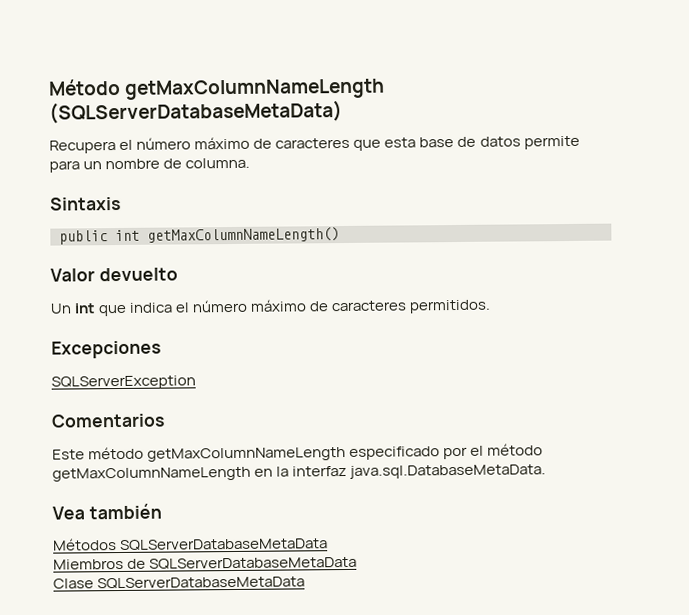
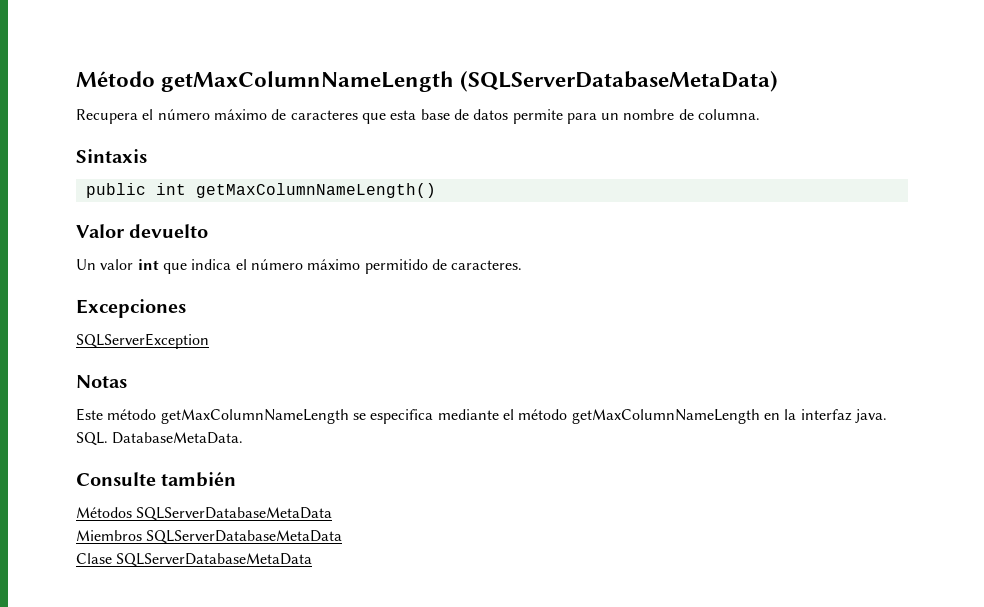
- Un int que indica el número máximo de caracteres permitidos.
+ Un valor int que indica el número máximo permitido de caracteres.
- Comentarios
+ Notas
- Este método getMaxColumnNameLength especificado por el método getMaxColumnNameLength en la interfaz java.sql.DatabaseMetaData.
- Vea también
+ Este método getMaxColumnNameLength se especifica mediante el método getMaxColumnNameLength en la interfaz java. SQL. DatabaseMetaData.
+ Consulte también
- Miembros de SQLServerDatabaseMetaData
+ Miembros SQLServerDatabaseMetaData

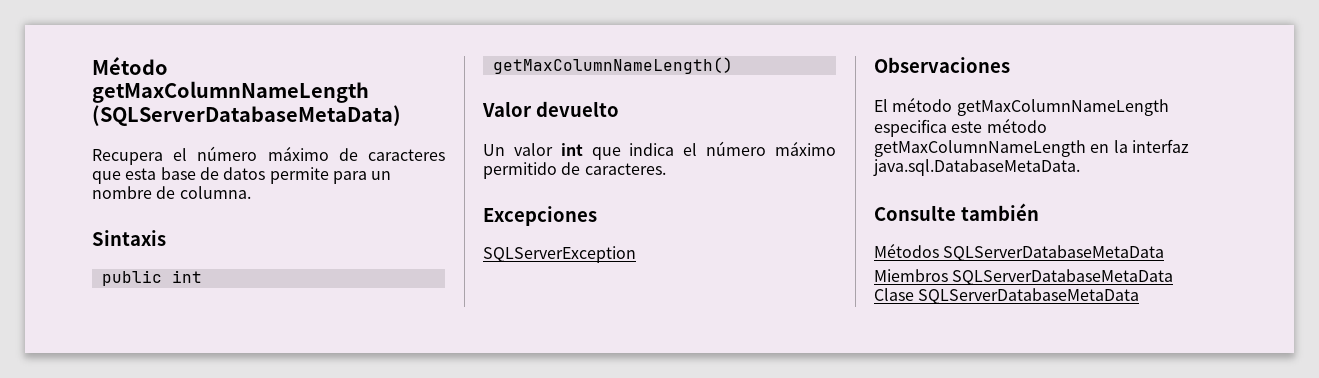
- Notas
- Este método getMaxColumnNameLength se especifica mediante el método getMaxColumnNameLength en la interfaz java. SQL. DatabaseMetaData.
+ Observaciones
+ El método getMaxColumnNameLength especifica este método getMaxColumnNameLength en la interfaz java.sql.DatabaseMetaData.

